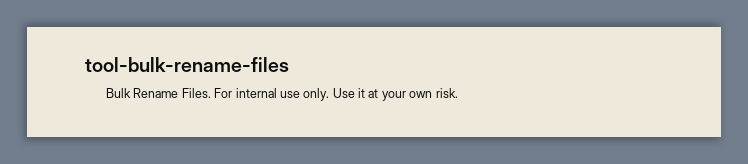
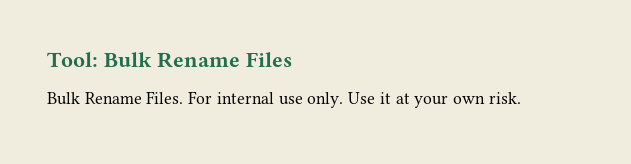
- tool-bulk-rename-files
+ Tool: Bulk Rename Files

